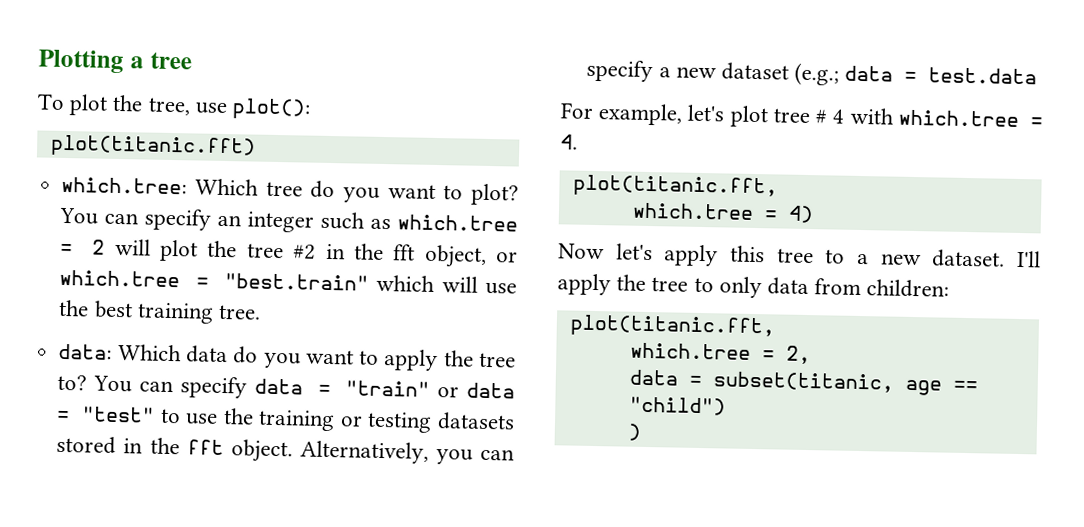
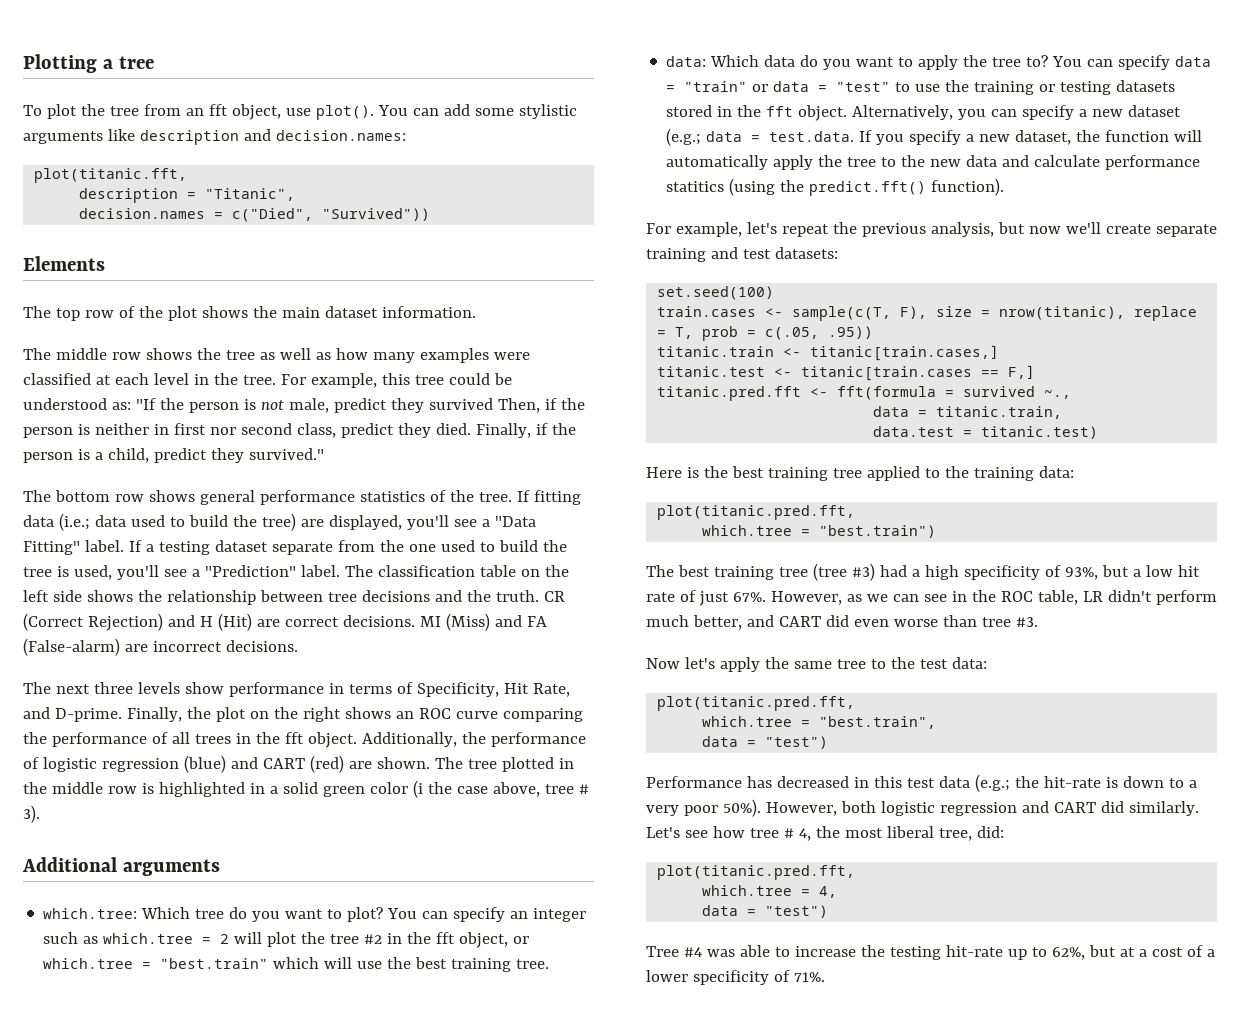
- To plot the tree, use plot():
- plot(titanic.fft)
+ To plot the tree from an fft object, use plot(). You can add some stylistic arguments like description and decision.names:
+ plot(titanic.fft,
+ description = "Titanic",
+ decision.names = c("Died", "Survived"))
+ Elements
+ The top row of the plot shows the main dataset information.
+ The middle row shows the tree as well as how many examples were classified at each level in the tree. For example, this tree could be understood as: "If the person is not male, predict they survived Then, if the person is neither in first nor second class, predict they died. Finally, if the person is a child, predict they survived."
+ The bottom row shows general performance statistics of the tree. If fitting data (i.e.; data used to build the tree) are displayed, you'll see a "Data Fitting" label. If a testing dataset separate from the one used to build the tree is used, you'll see a "Prediction" label. The classification table on the left side shows the relationship between tree decisions and the truth. CR (Correct Rejection) and H (Hit) are correct decisions. MI (Miss) and FA (False-alarm) are incorrect decisions.
+ The next three levels show performance in terms of Specificity, Hit Rate, and D-prime. Finally, the plot on the right shows an ROC curve comparing the performance of all trees in the fft object. Additionally, the performance of logistic regression (blue) and CART (red) are shown. The tree plotted in the middle row is highlighted in a solid green color (i the case above, tree # 3).
+ Additional arguments
- Alternatively, you can specify a new dataset (e.g.; data = test.data
- For example, let's plot tree # 4 with which.tree = 4.
- plot(titanic.fft,
- which.tree = 4)
- Now let's apply this tree to a new dataset. I'll apply the tree to only data from children:
- plot(titanic.fft,
- which.tree = 2,
- data = subset(titanic, age == "child")
- )
+ Alternatively, you can specify a new dataset (e.g.; data = test.data. If you specify a new dataset, the function will automatically apply the tree to the new data and calculate performance statitics (using the predict.fft() function).
+ For example, let's repeat the previous analysis, but now we'll create separate training and test datasets:
+ set.seed(100)
+ train.cases <- sample(c(T, F), size = nrow(titanic), replace = T, prob = c(.05, .95))
+ titanic.train <- titanic[train.cases,]
+ titanic.test <- titanic[train.cases == F,]
+ titanic.pred.fft <- fft(formula = survived ~.,
+ data = titanic.train,
+ data.test = titanic.test)
+ Here is the best training tree applied to the training data:
+ plot(titanic.pred.fft,
+ which.tree = "best.train")
+ The best training tree (tree #3) had a high specificity of 93%, but a low hit rate of just 67%. However, as we can see in the ROC table, LR didn't perform much better, and CART did even worse than tree #3.
+ Now let's apply the same tree to the test data:
+ plot(titanic.pred.fft,
+ which.tree = "best.train",
+ data = "test")
+ Performance has decreased in this test data (e.g.; the hit-rate is down to a very poor 50%). However, both logistic regression and CART did similarly. Let's see how tree # 4, the most liberal tree, did:
+ plot(titanic.pred.fft,
+ which.tree = 4,
+ data = "test")
+ Tree #4 was able to increase the testing hit-rate up to 62%, but at a cost of a lower specificity of 71%.

